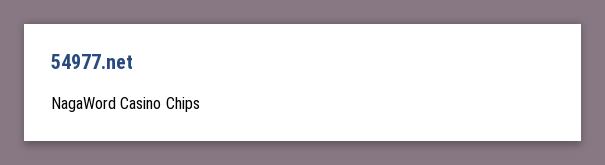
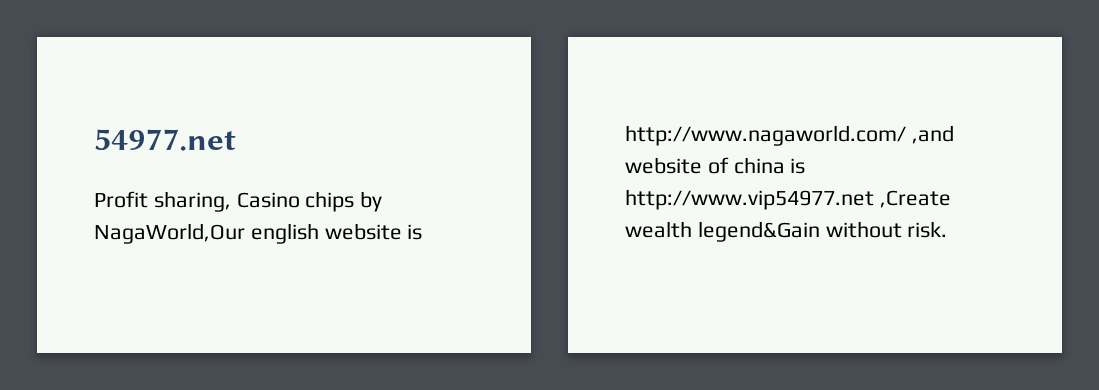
- NagaWord Casino Chips
+ Profit sharing, Casino chips by NagaWorld,Our english website is http://www.nagaworld.com/ ,and website of china is http://www.vip54977.net ,Create wealth legend&Gain without risk.

